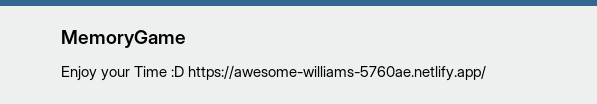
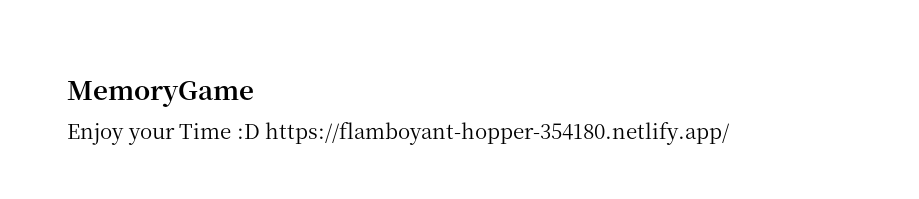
- Enjoy your Time :D https://awesome-williams-5760ae.netlify.app/
+ Enjoy your Time :D https://flamboyant-hopper-354180.netlify.app/

